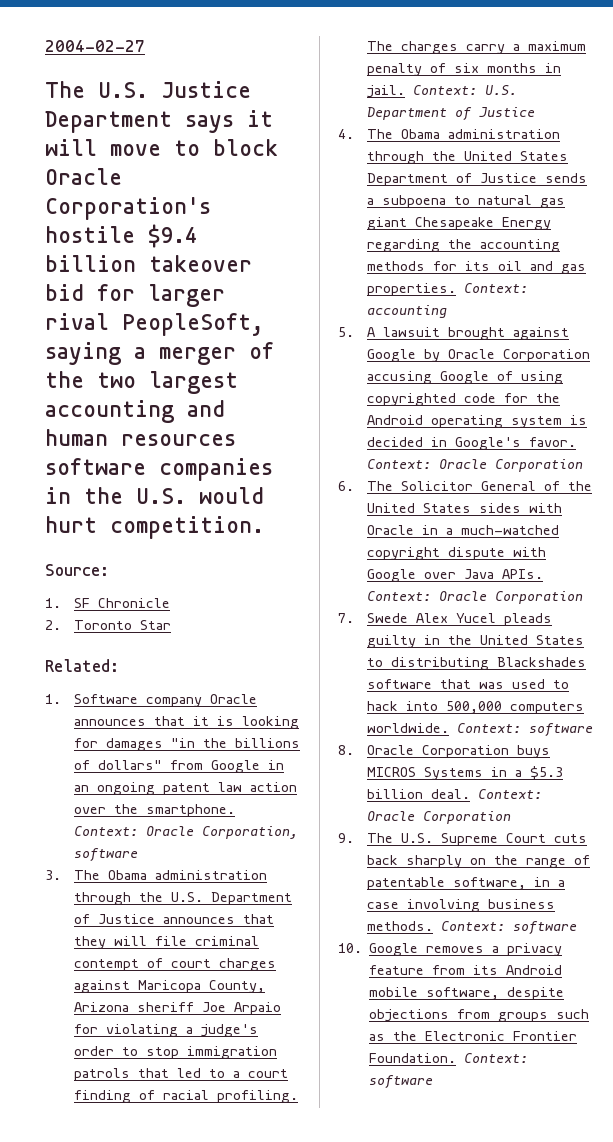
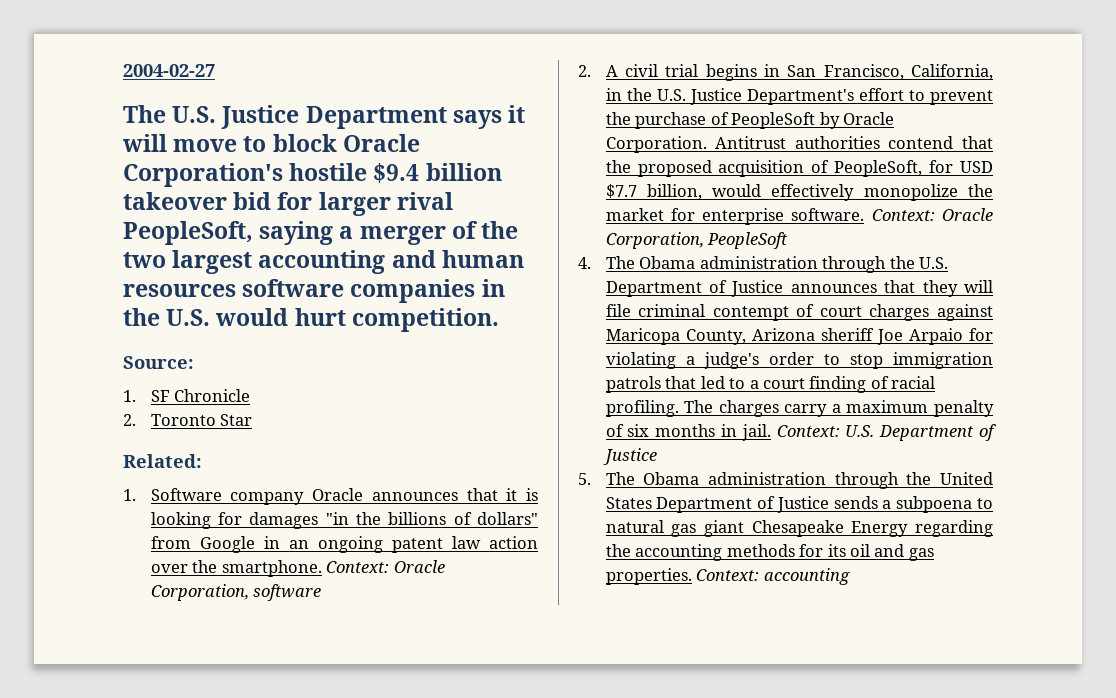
- 3. The Obama administration through the U.S. Department of Justice announces that they will file criminal contempt of court charges against Maricopa County, Arizona sheriff Joe Arpaio for violating a judge's order to stop immigration patrols that led to a court finding of racial profiling.
+ 2. A civil trial begins in San Francisco, California, in the U.S. Justice Department's effort to prevent the purchase of PeopleSoft by Oracle Corporation. Antitrust authorities contend that the proposed acquisition of PeopleSoft, for USD $7.7 billion, would effectively monopolize the market for enterprise software. Context: Oracle Corporation, PeopleSoft
+ 4. The Obama administration through the U.S. Department of Justice announces that they will file criminal contempt of court charges against Maricopa County, Arizona sheriff Joe Arpaio for violating a judge's order to stop immigration patrols that led to a court finding of racial profiling.
- 4. The Obama administration through the United States Department of Justice sends a subpoena to natural gas giant Chesapeake Energy regarding the accounting methods for its oil and gas properties.
+ 5. The Obama administration through the United States Department of Justice sends a subpoena to natural gas giant Chesapeake Energy regarding the accounting methods for its oil and gas properties.
- 5. A lawsuit brought against Google by Oracle Corporation accusing Google of using copyrighted code for the Android operating system is decided in Google's favor. Context: Oracle Corporation
- 6. The Solicitor General of the United States sides with Oracle in a much-watched copyright dispute with Google over Java APIs. Context: Oracle Corporation
- 7. Swede Alex Yucel pleads guilty in the United States to distributing Blackshades software that was used to hack into 500,000 computers worldwide. Context: software
- 8. Oracle Corporation buys MICROS Systems in a $5.3 billion deal. Context: Oracle Corporation
- 9. The U.S. Supreme Court cuts back sharply on the range of patentable software, in a case involving business methods. Context: software
- 10. Google removes a privacy feature from its Android mobile software, despite objections from groups such as the Electronic Frontier Foundation. Context: software

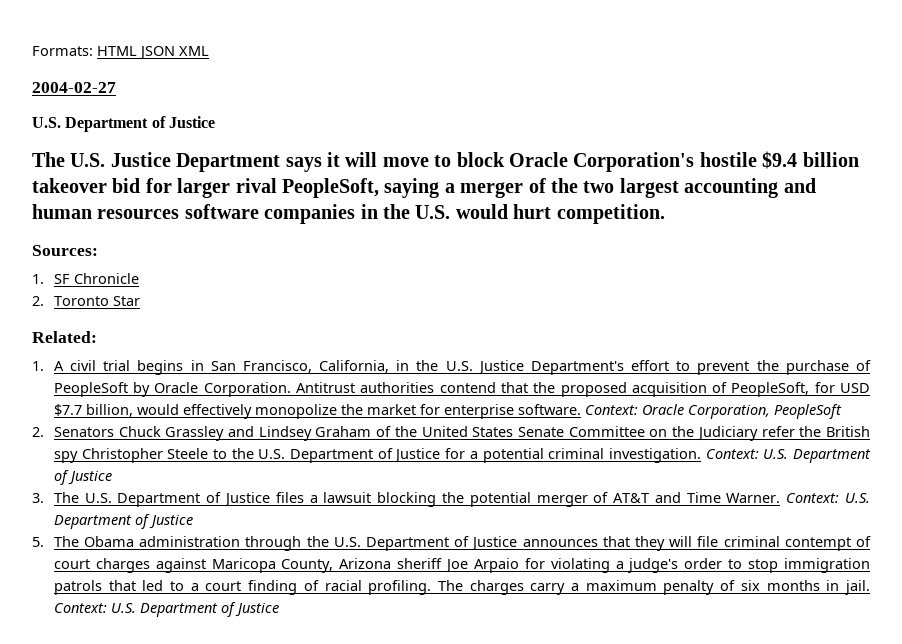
+ Formats: HTML JSON XML
  2004-02-27
+ U.S. Department of Justice
- Source:
+ Sources:
- 1. Software company Oracle announces that it is looking for damages "in the billions of dollars" from Google in an ongoing patent law action over the smartphone. Context: Oracle Corporation, software
- 2. A civil trial begins in San Francisco, California, in the U.S. Justice Department's effort to prevent the purchase of PeopleSoft by Oracle Corporation.
+ 1. A civil trial begins in San Francisco, California, in the U.S. Justice Department's effort to prevent the purchase of PeopleSoft by Oracle Corporation.
- 4. The Obama administration through the U.S. Department of Justice announces that they will file criminal contempt of court charges against Maricopa County, Arizona sheriff Joe Arpaio for violating a judge's order to stop immigration patrols that led to a court finding of racial profiling.
+ 2. Senators Chuck Grassley and Lindsey Graham of the United States Senate Committee on the Judiciary refer the British spy Christopher Steele to the U.S. Department of Justice for a potential criminal investigation. Context: U.S. Department of Justice
+ 3. The U.S. Department of Justice files a lawsuit blocking the potential merger of AT&T and Time Warner. Context: U.S. Department of Justice
+ 5. The Obama administration through the U.S. Department of Justice announces that they will file criminal contempt of court charges against Maricopa County, Arizona sheriff Joe Arpaio for violating a judge's order to stop immigration patrols that led to a court finding of racial profiling.
- 5. The Obama administration through the United States Department of Justice sends a subpoena to natural gas giant Chesapeake Energy regarding the accounting methods for its oil and gas properties. Context: accounting

